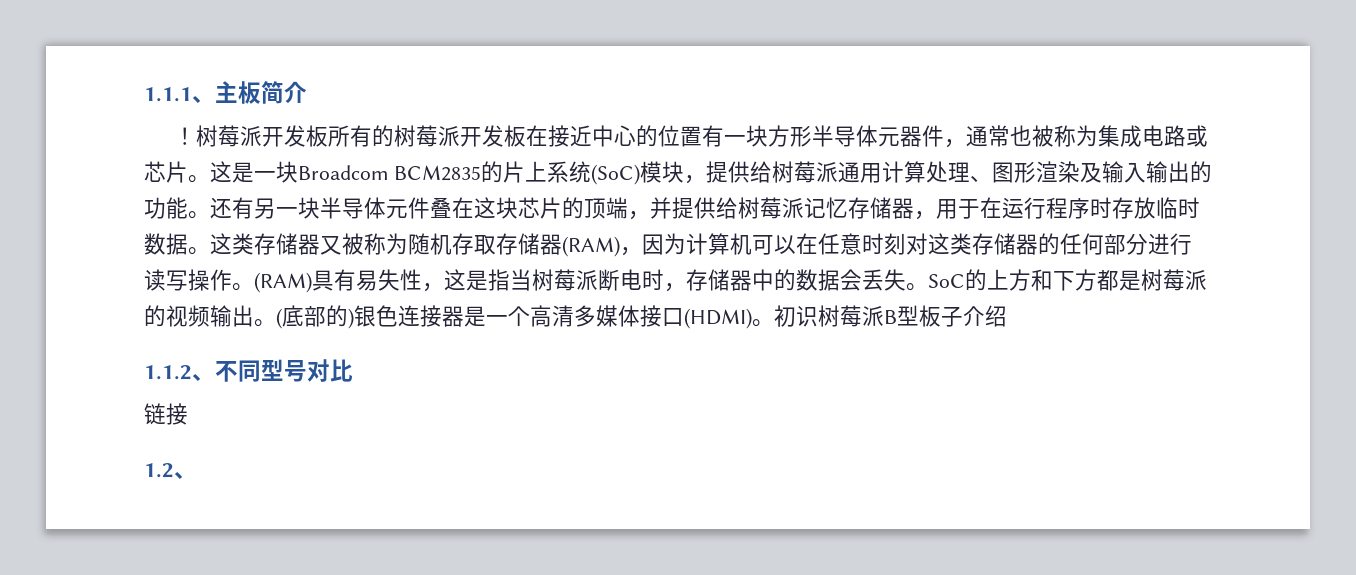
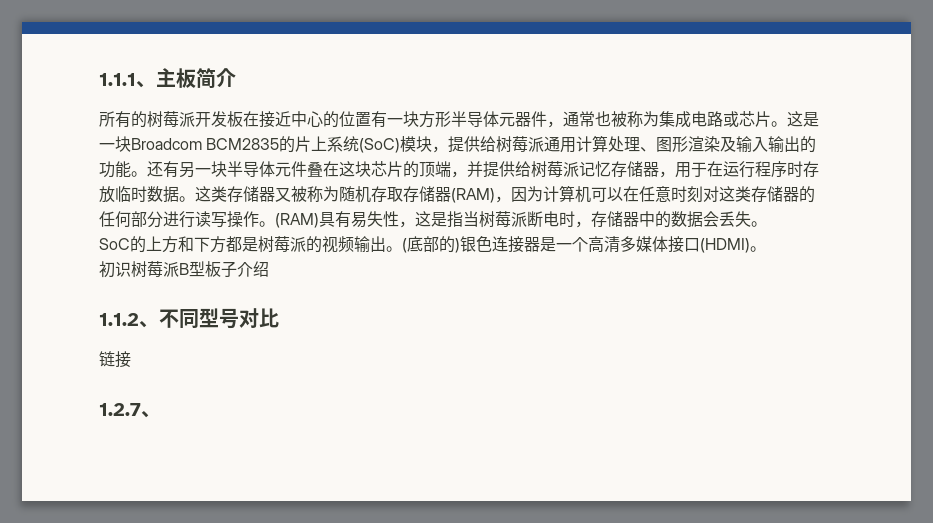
- ！树莓派开发板所有的树莓派开发板在接近中心的位置有一块方形半导体元器件，通常也被称为集成电路或芯片。
+ 所有的树莓派开发板在接近中心的位置有一块方形半导体元器件，通常也被称为集成电路或芯片。
- (RAM)具有易失性，这是指当树莓派断电时，存储器中的数据会丢失。SoC的上方和下方都是树莓派的视频输出。
+ (RAM)具有易失性，这是指当树莓派断电时，存储器中的数据会丢失。
+ SoC的上方和下方都是树莓派的视频输出。
- (底部的)银色连接器是一个高清多媒体接口(HDMI)。初识树莓派B型板子介绍
+ (底部的)银色连接器是一个高清多媒体接口(HDMI)。
+ 初识树莓派B型板子介绍
- 1.2、
+ 1.2.7、

